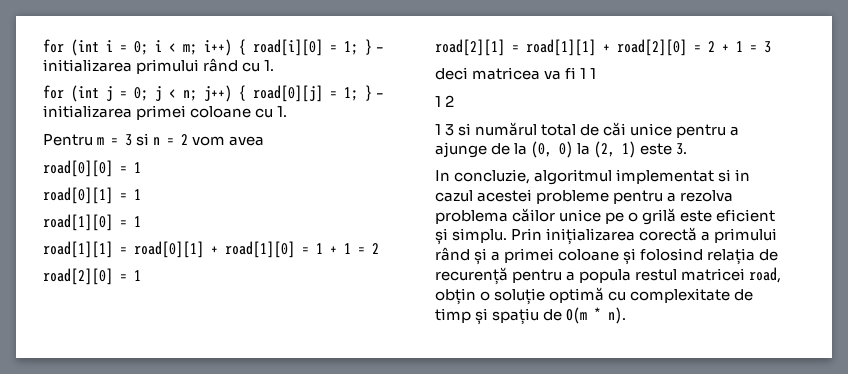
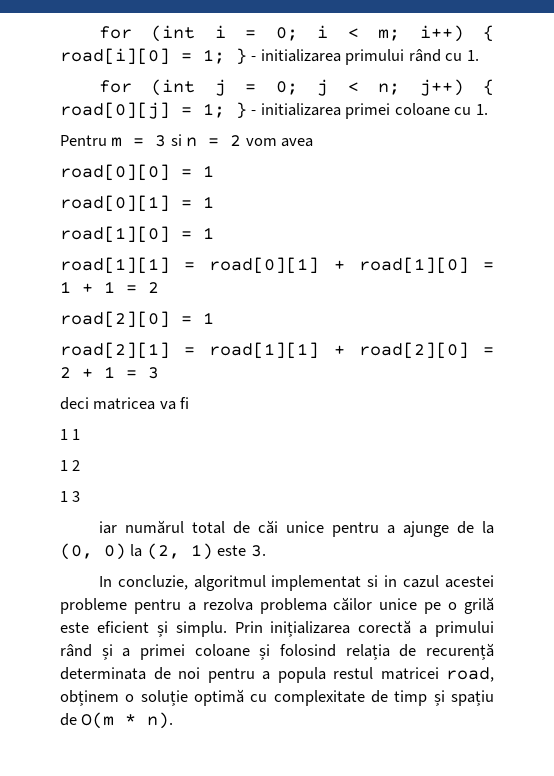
- deci matricea va fi 1 1
+ deci matricea va fi
+ 1 1
- 1 3 si numărul total de căi unice pentru a ajunge de la (0, 0) la (2, 1) este 3.
+ 1 3
+ iar numărul total de căi unice pentru a ajunge de la (0, 0) la (2, 1) este 3.
- Prin inițializarea corectă a primului rând și a primei coloane și folosind relația de recurență pentru a popula restul matricei road, obțin o soluție optimă cu complexitate de timp și spațiu de O(m * n).
+ Prin inițializarea corectă a primului rând și a primei coloane și folosind relația de recurență determinata de noi pentru a popula restul matricei road, obținem o soluție optimă cu complexitate de timp și spațiu de O(m * n).

